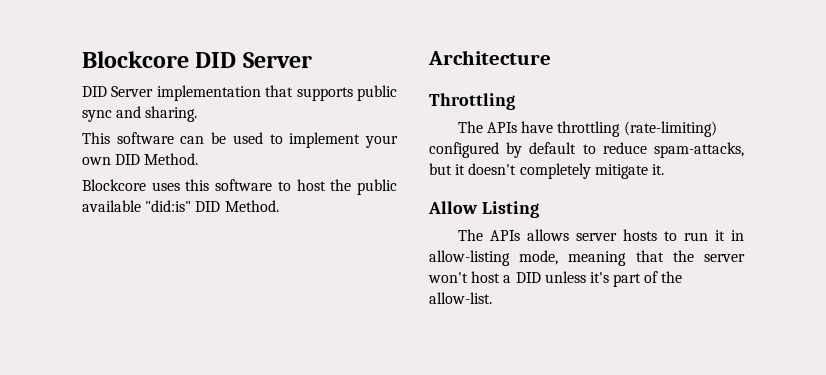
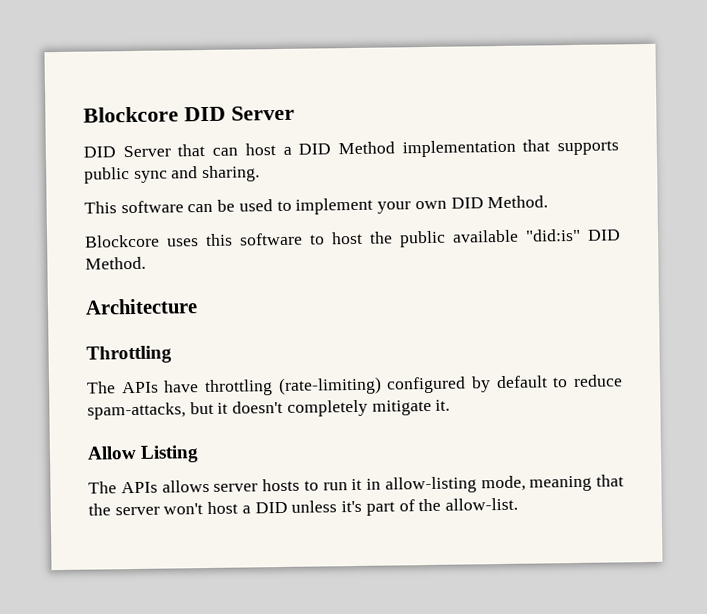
- DID Server implementation that supports public sync and sharing.
+ DID Server that can host a DID Method implementation that supports public sync and sharing.

